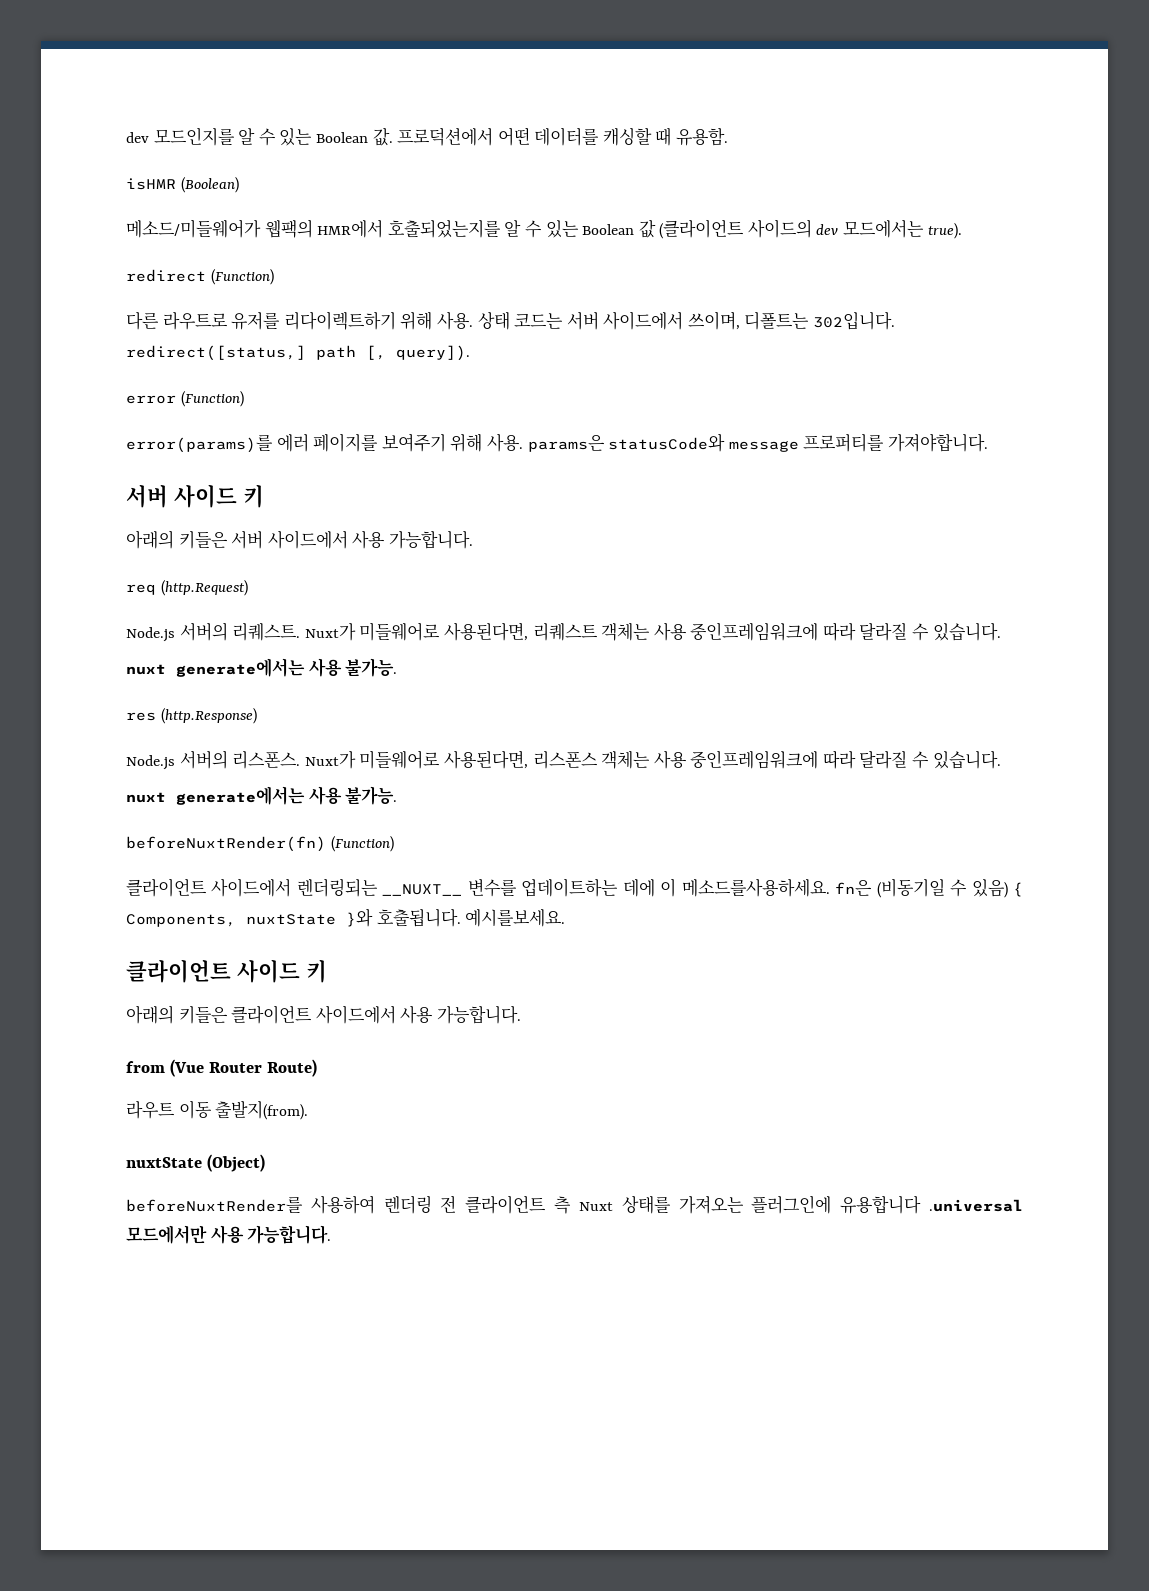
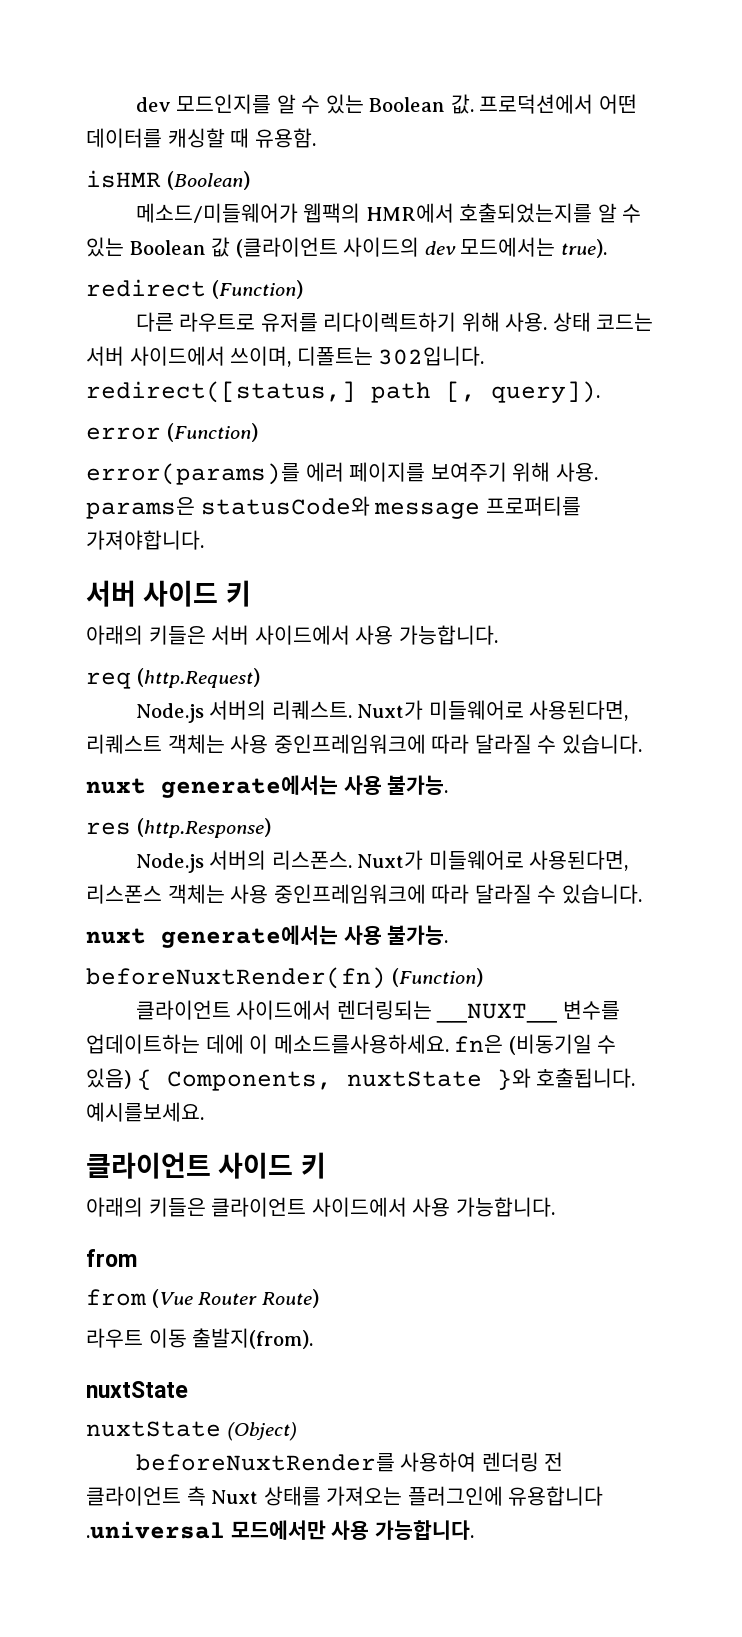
  아래의 키들은 클라이언트 사이드에서 사용 가능합니다.
+ from
  라우트 이동 출발지(from).
+ nuxtState

